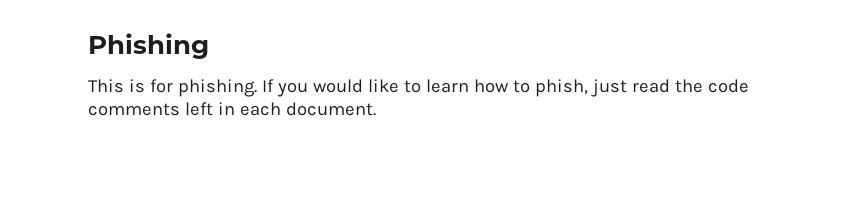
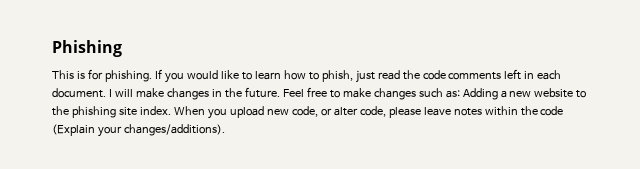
+ I will make changes in the future. Feel free to make changes such as: Adding a new website to the phishing site index. When you upload new code, or alter code, please leave notes within the code (Explain your changes/additions).

